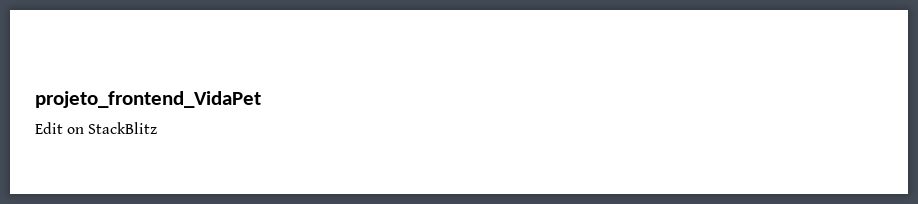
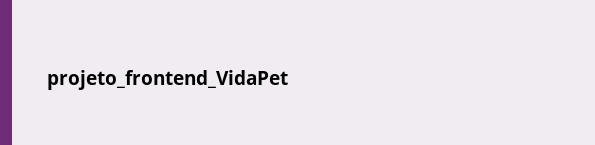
- Edit on StackBlitz

